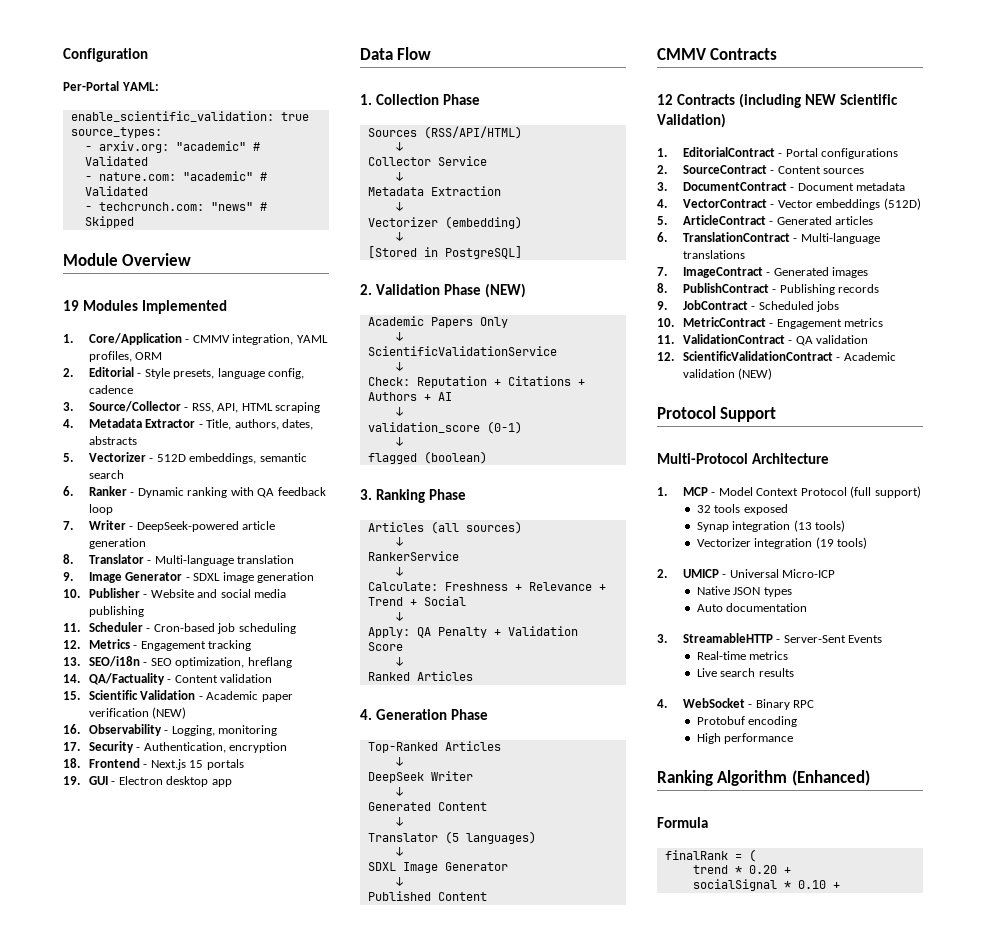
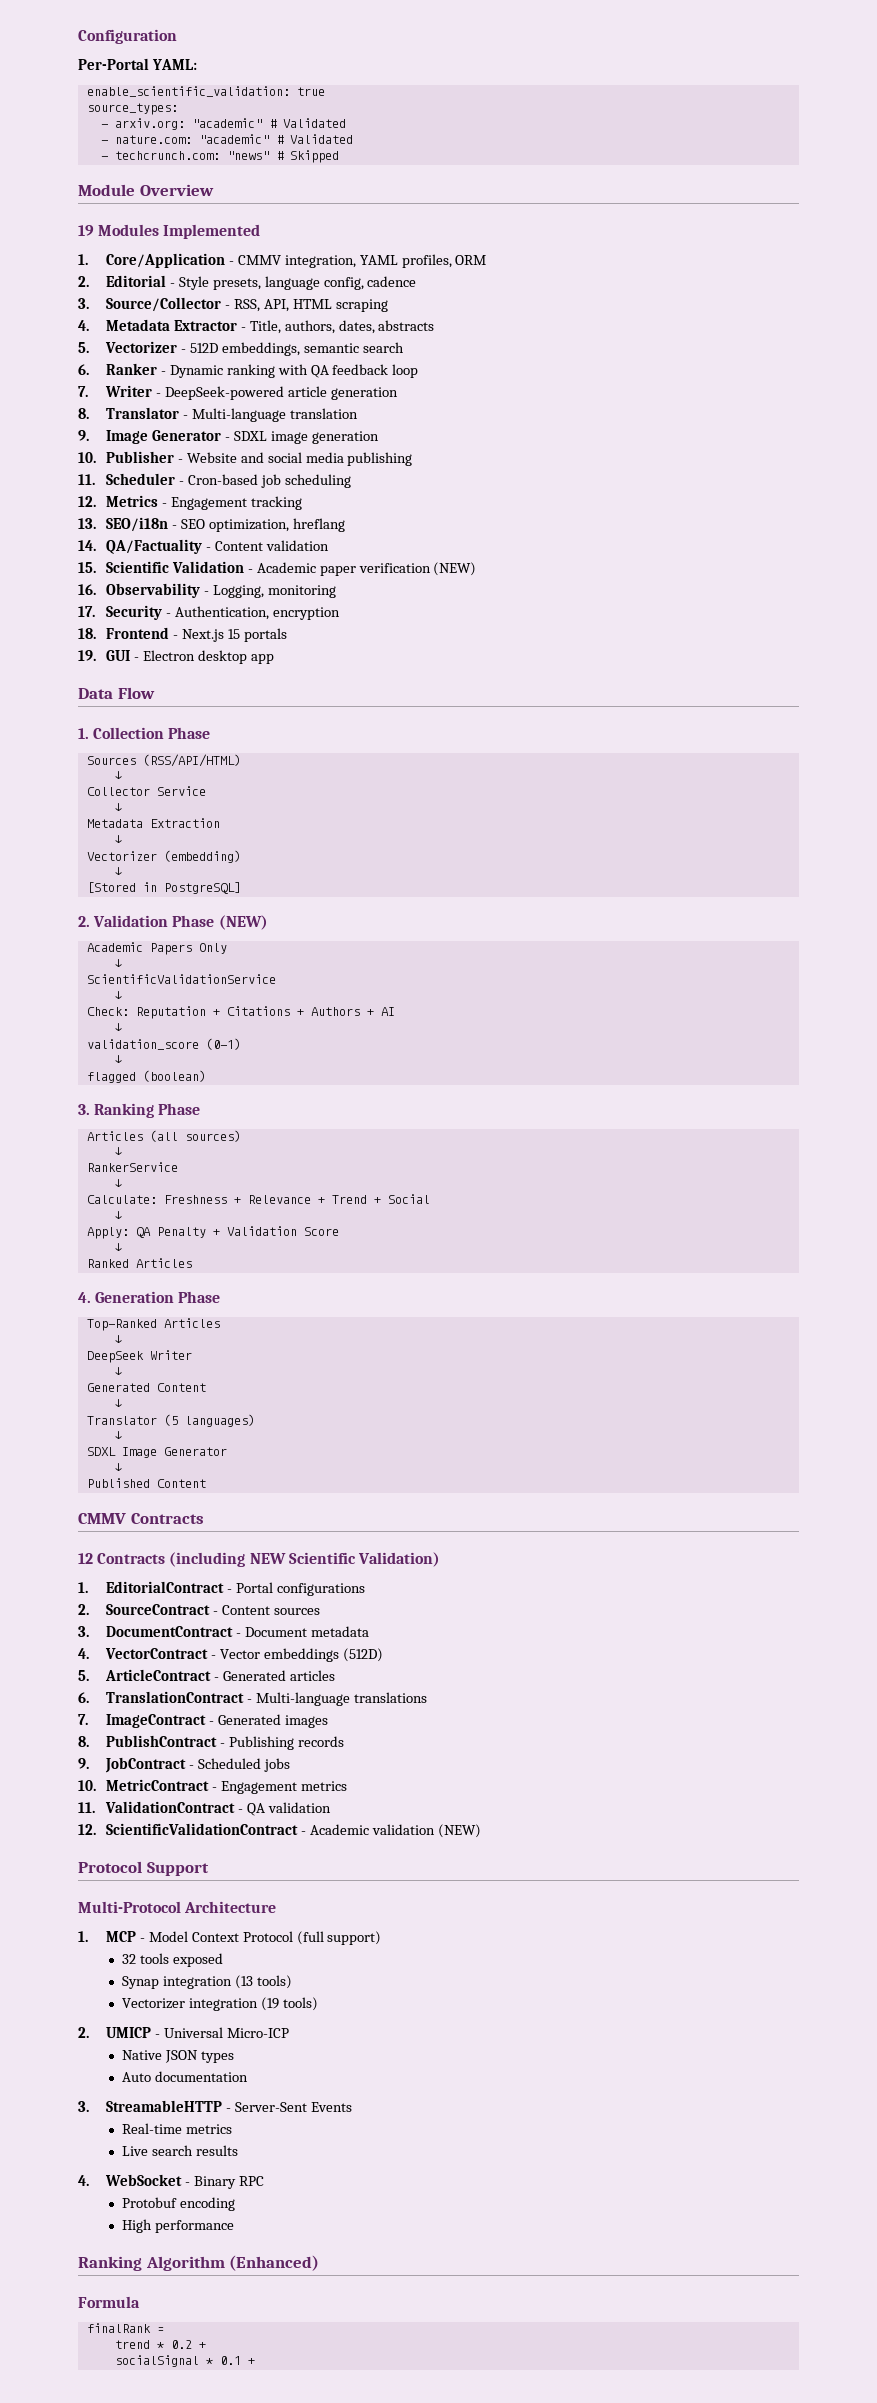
- finalRank = (
+ finalRank =
- trend * 0.20 +
+ trend * 0.2 +
- socialSignal * 0.10 +
+ socialSignal * 0.1 +

